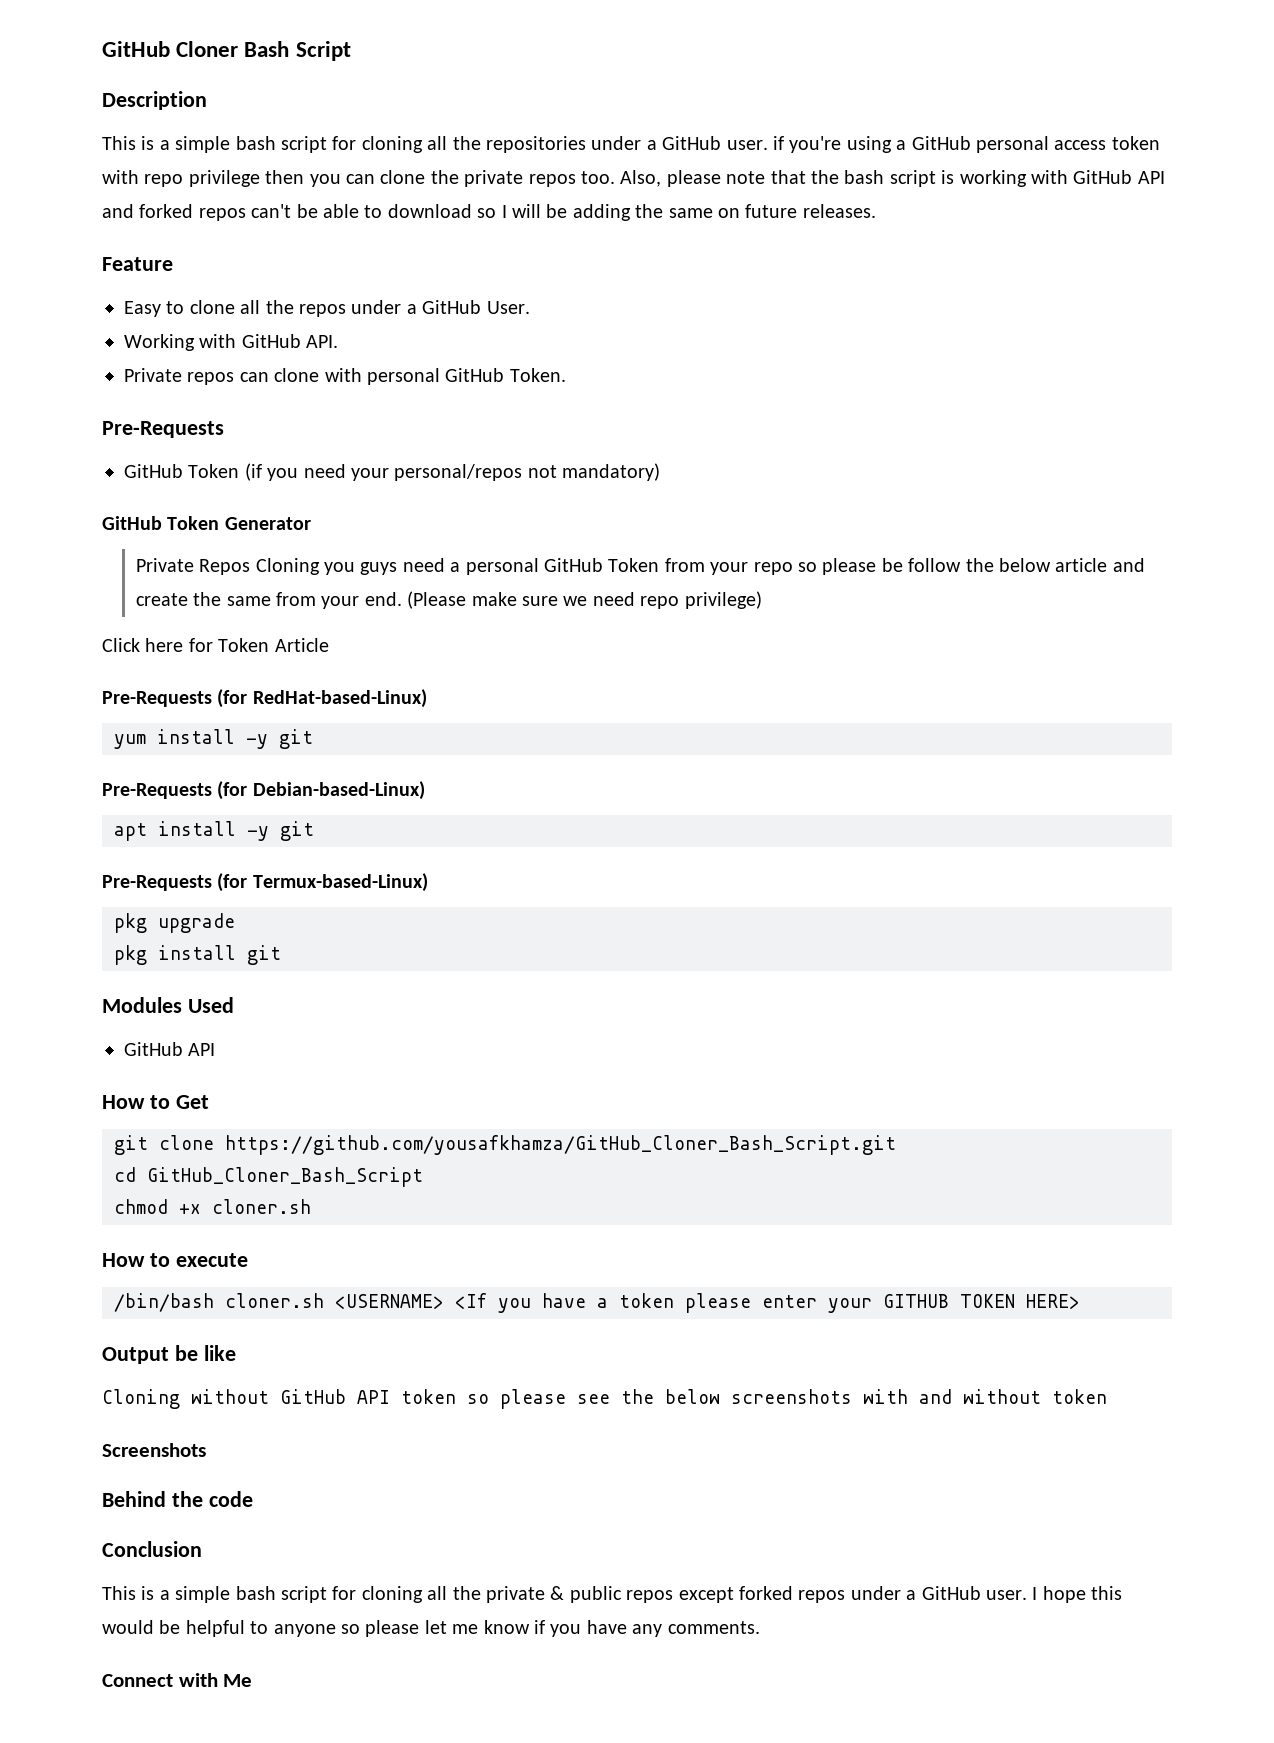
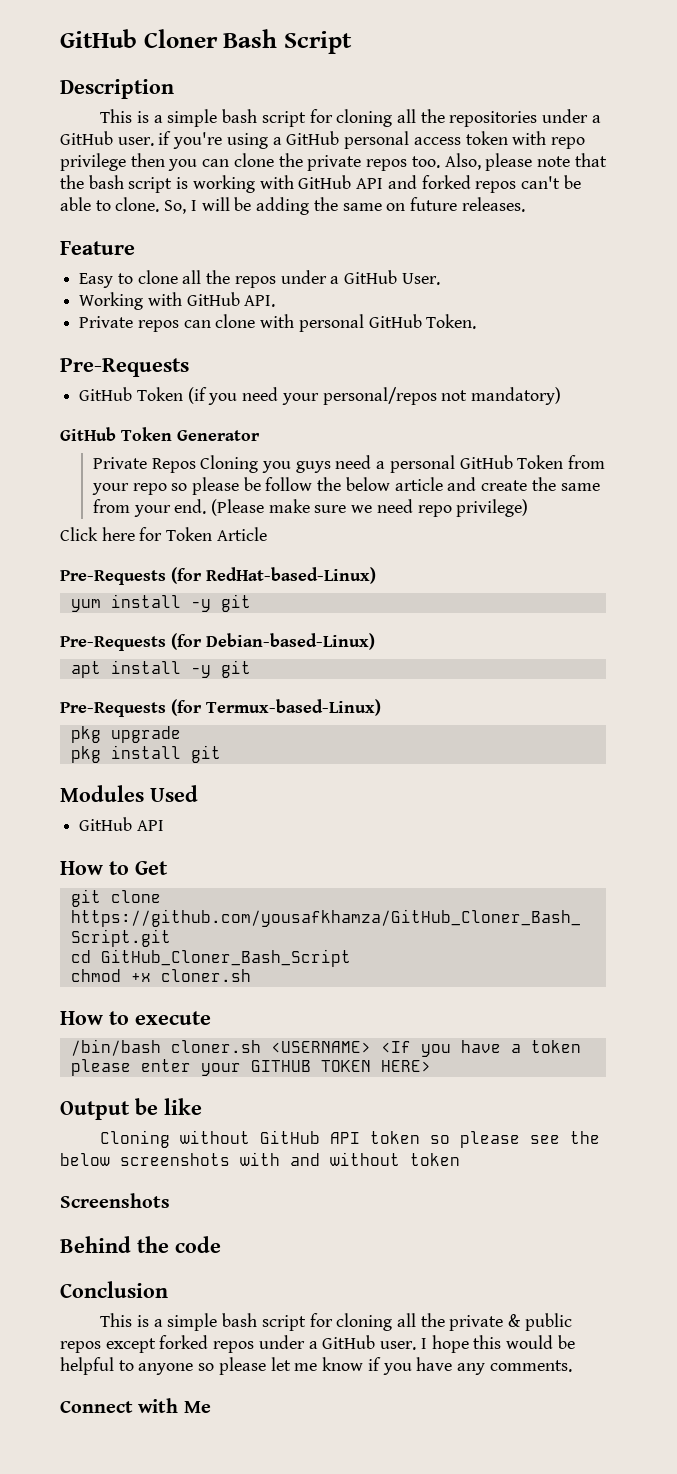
- Also, please note that the bash script is working with GitHub API and forked repos can't be able to download so I will be adding the same on future releases.
+ Also, please note that the bash script is working with GitHub API and forked repos can't be able to clone. So, I will be adding the same on future releases.

